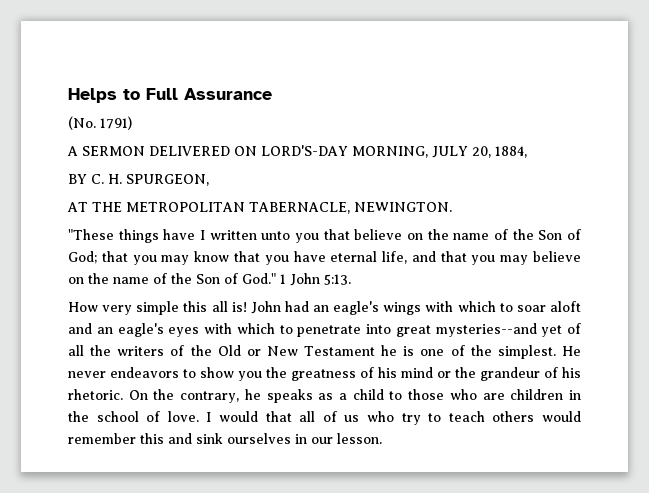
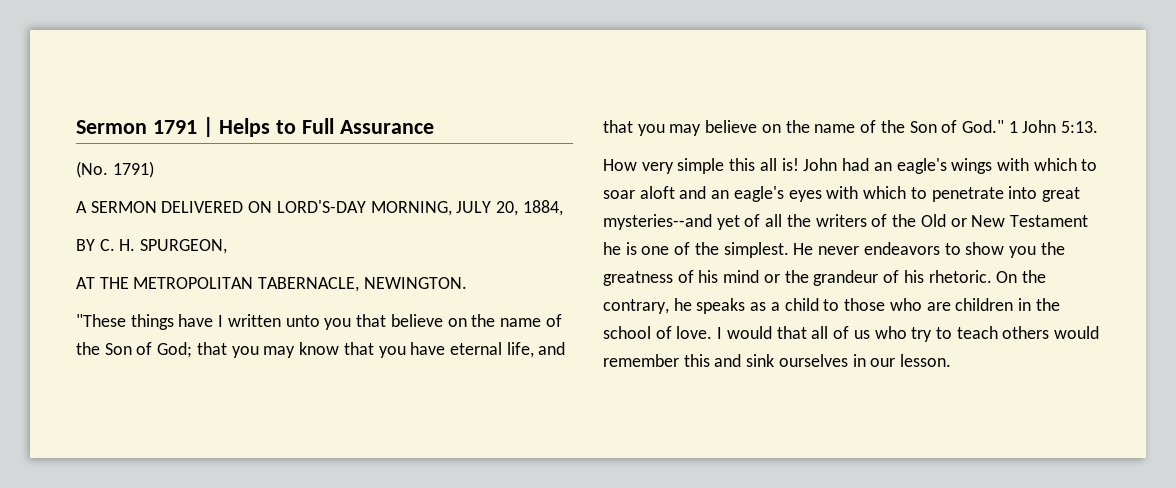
- Helps to Full Assurance
+ Sermon 1791 | Helps to Full Assurance

